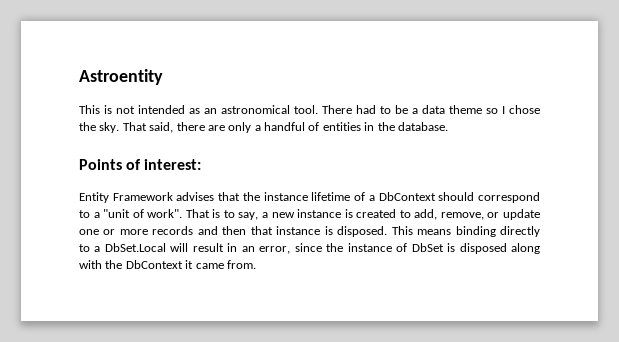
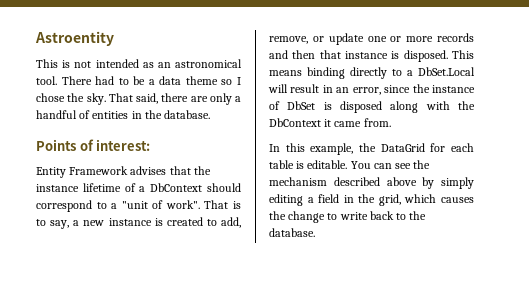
+ In this example, the DataGrid for each table is editable. You can see the mechanism described above by simply editing a field in the grid, which causes the change to write back to the database.

